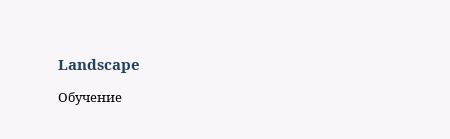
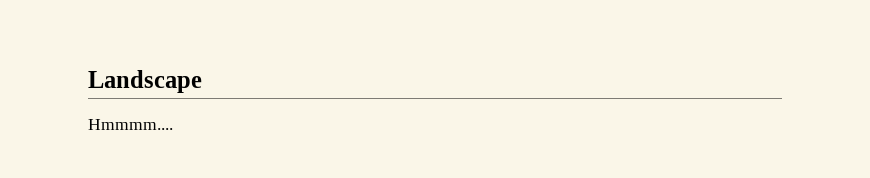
- Обучение
+ Hmmmm....

